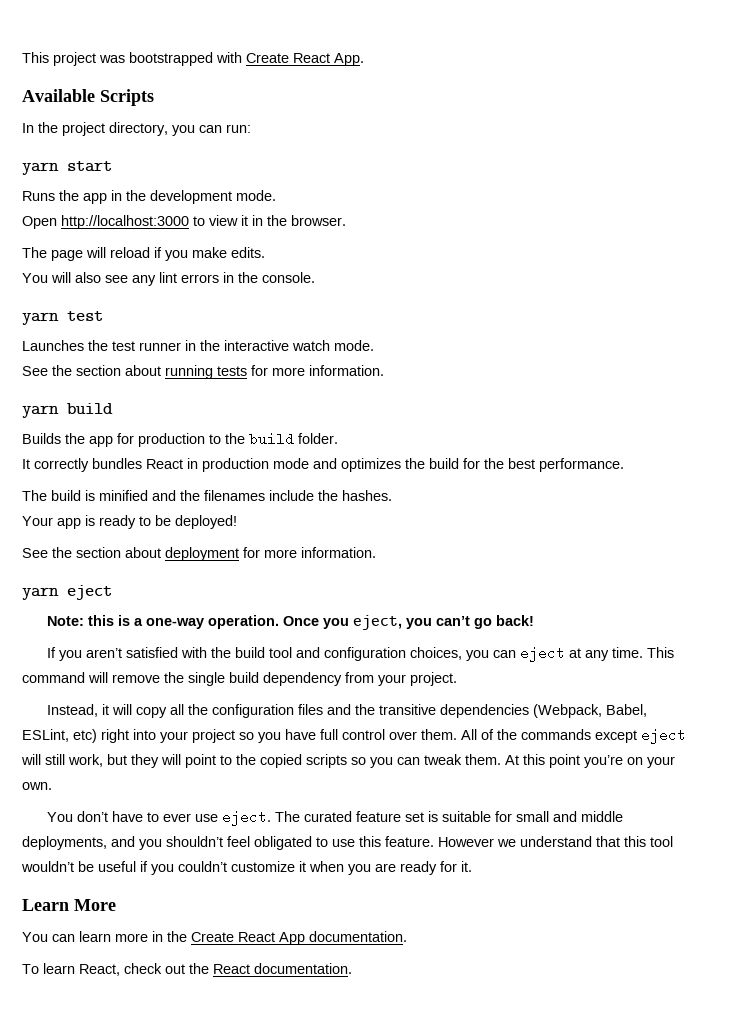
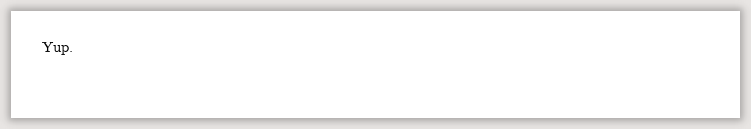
- This project was bootstrapped with Create React App.
- Available Scripts
- In the project directory, you can run:
- yarn start
- Runs the app in the development mode.
- Open http://localhost:3000 to view it in the browser.
- The page will reload if you make edits.
- You will also see any lint errors in the console.
- yarn test
- Launches the test runner in the interactive watch mode.
- See the section about running tests for more information.
- yarn build
- Builds the app for production to the build folder.
- It correctly bundles React in production mode and optimizes the build for the best performance.
- The build is minified and the filenames include the hashes.
- Your app is ready to be deployed!
- See the section about deployment for more information.
- yarn eject
- Note: this is a one-way operation. Once you eject, you can’t go back!
- If you aren’t satisfied with the build tool and configuration choices, you can eject at any time. This command will remove the single build dependency from your project.
- Instead, it will copy all the configuration files and the transitive dependencies (Webpack, Babel, ESLint, etc) right into your project so you have full control over them. All of the commands except eject will still work, but they will point to the copied scripts so you can tweak them. At this point you’re on your own.
- You don’t have to ever use eject. The curated feature set is suitable for small and middle deployments, and you shouldn’t feel obligated to use this feature. However we understand that this tool wouldn’t be useful if you couldn’t customize it when you are ready for it.
- Learn More
- You can learn more in the Create React App documentation.
- To learn React, check out the React documentation.
+ Yup.

